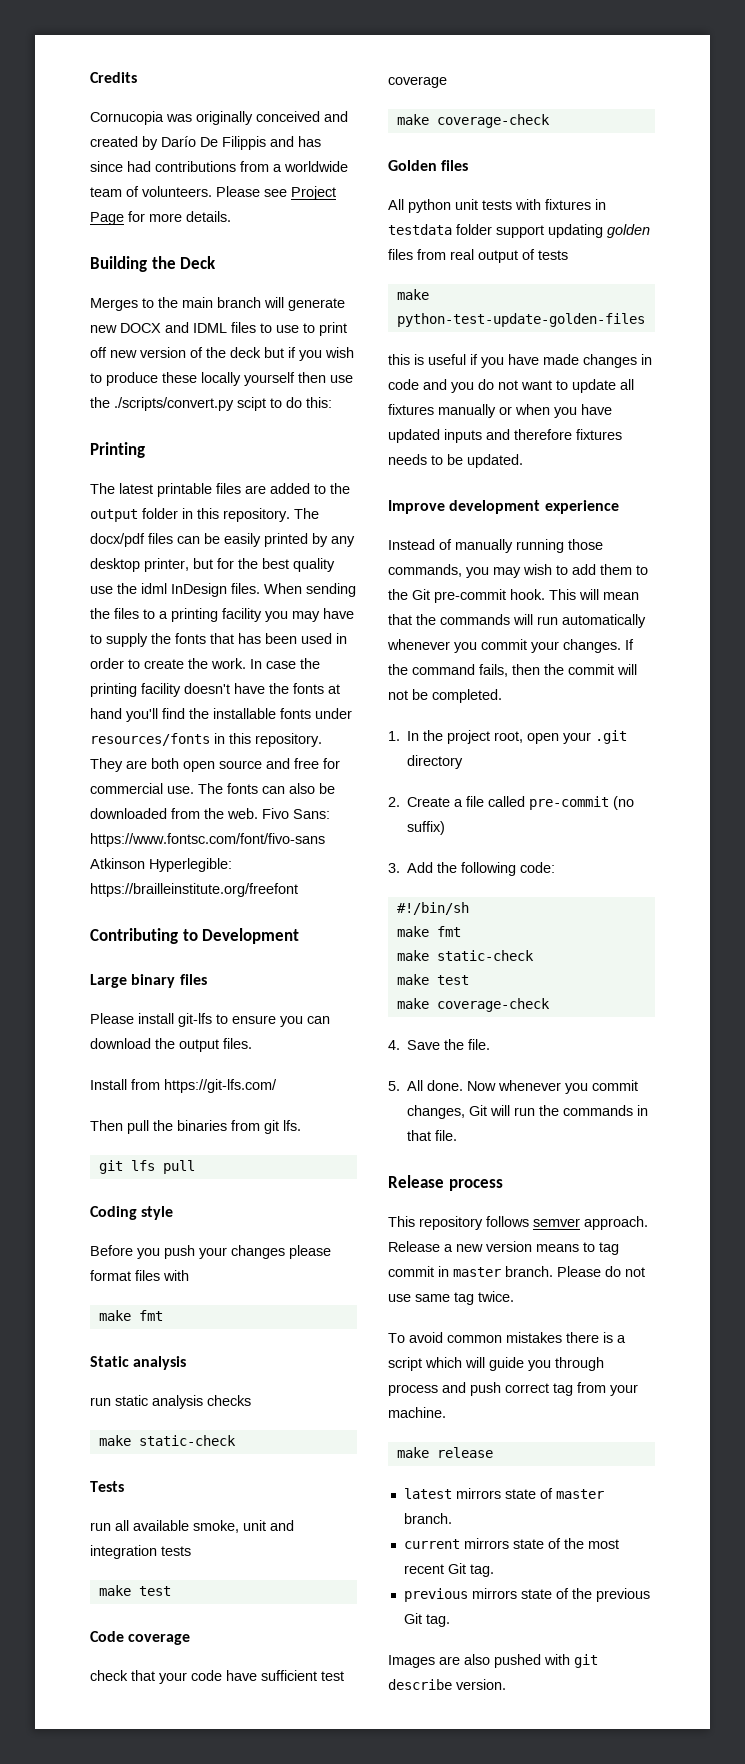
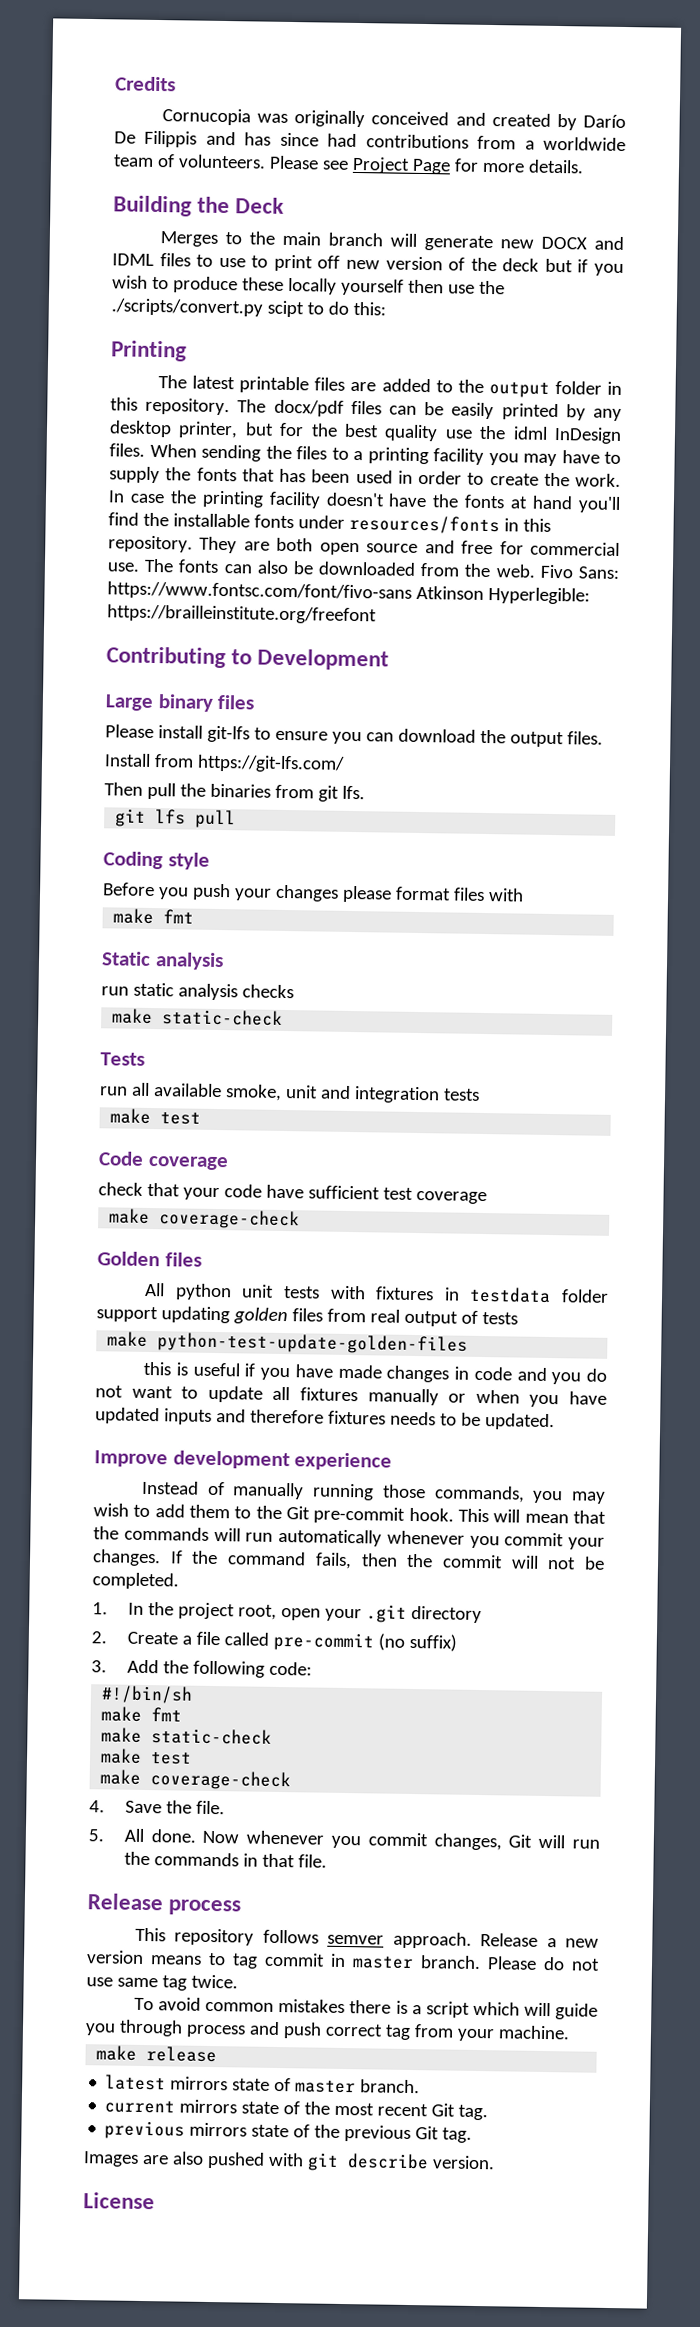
+ License

